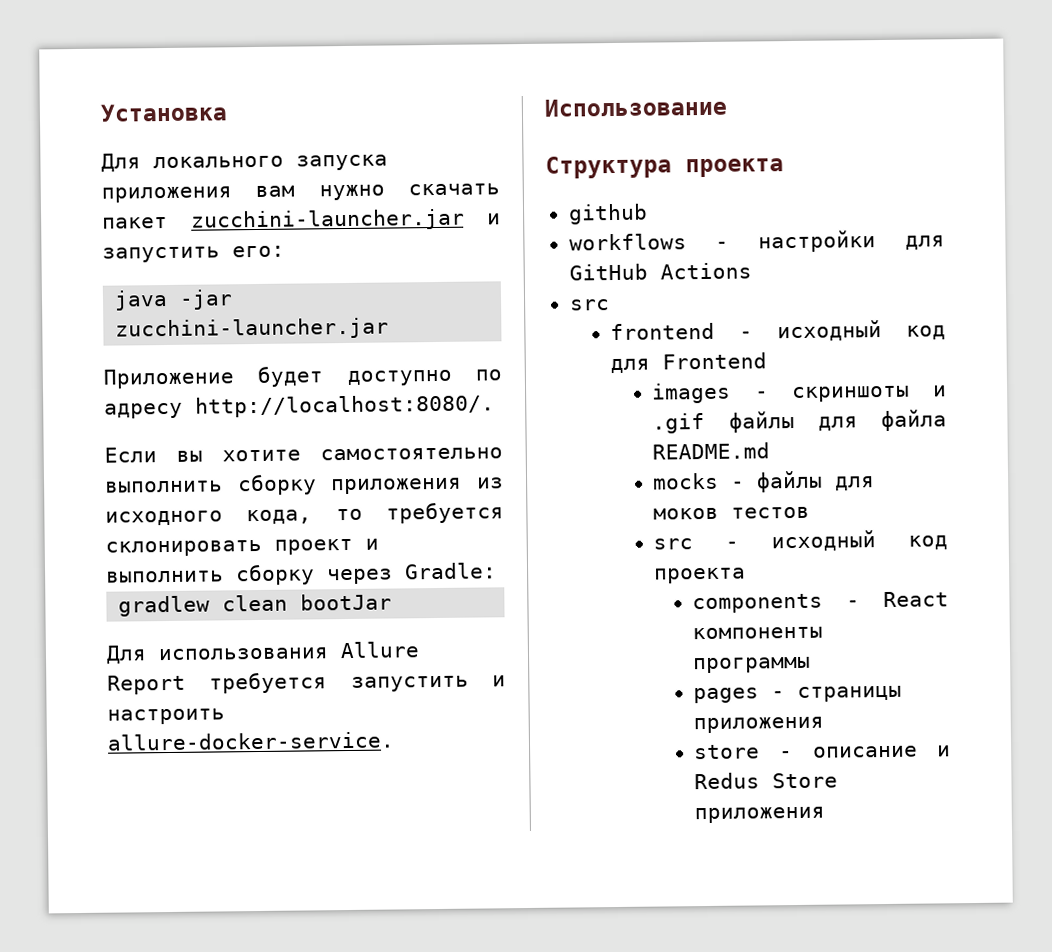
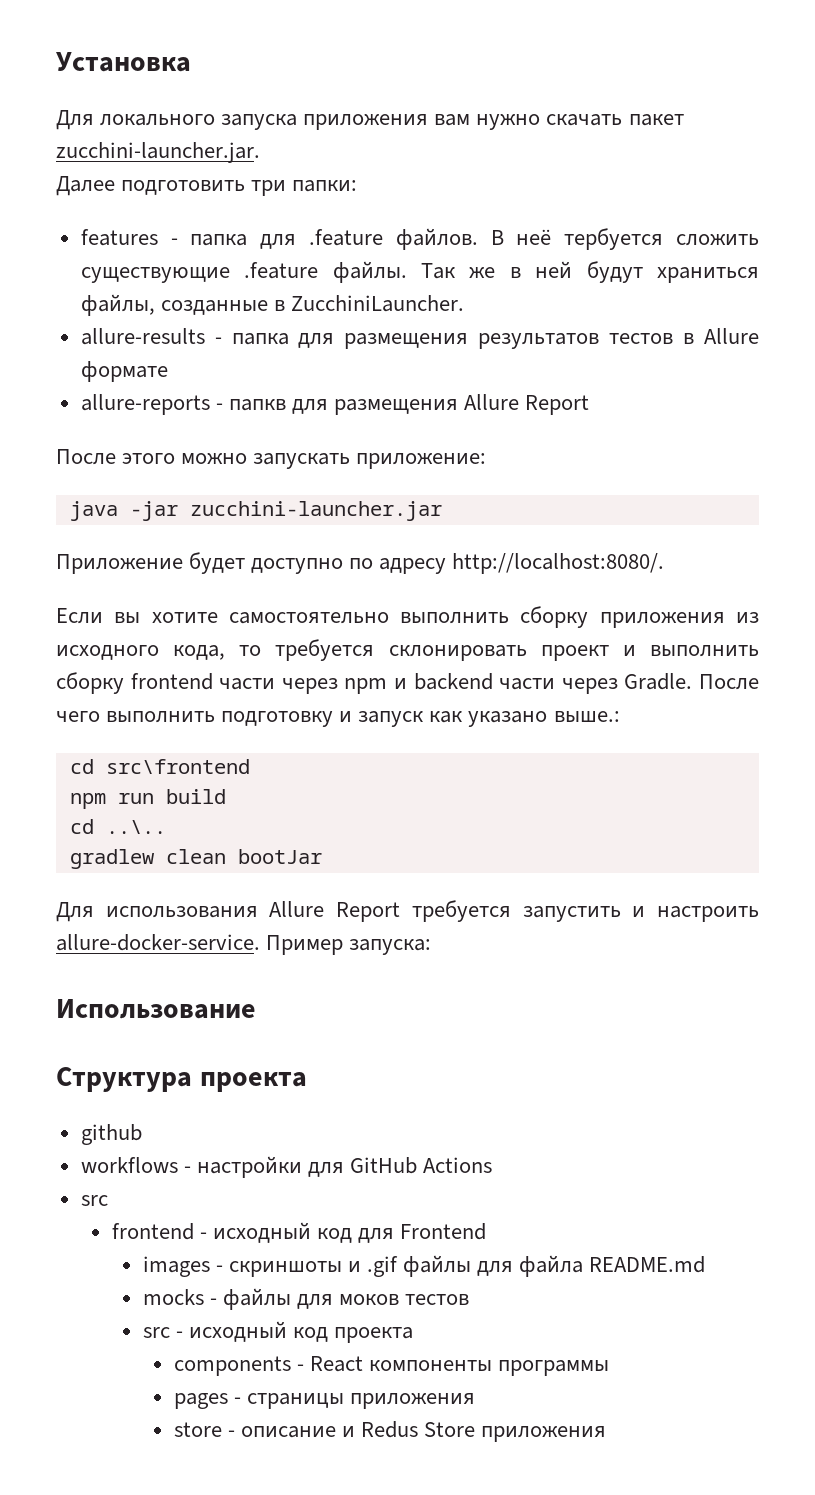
- Для локального запуска приложения вам нужно скачать пакет zucchini-launcher.jar и запустить его:
+ Для локального запуска приложения вам нужно скачать пакет zucchini-launcher.jar.
+ Далее подготовить три папки:
+ features - папка для .feature файлов. В неё тербуется сложить существующие .feature файлы. Так же в ней будут храниться файлы, созданные в ZucchiniLauncher.
+ allure-results - папка для размещения результатов тестов в Allure формате
+ allure-reports - папкв для размещения Allure Report
+ После этого можно запускать приложение:
- Если вы хотите самостоятельно выполнить сборку приложения из исходного кода, то требуется склонировать проект и выполнить сборку через Gradle:
+ Если вы хотите самостоятельно выполнить сборку приложения из исходного кода, то требуется склонировать проект и выполнить сборку frontend части через npm и backend части через Gradle. После чего выполнить подготовку и запуск как указано выше.:
+ cd src\frontend
+ npm run build
+ cd ..\..
+ Пример запуска:

